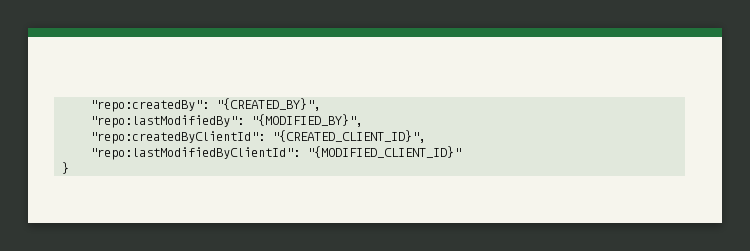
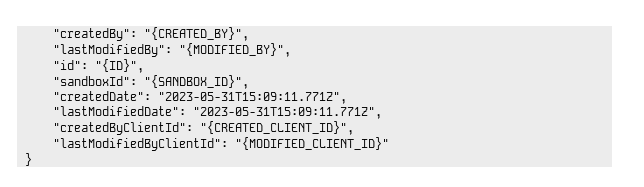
- "repo:createdBy": "{CREATED_BY}",
+ "createdBy": "{CREATED_BY}",
- "repo:lastModifiedBy": "{MODIFIED_BY}",
+ "lastModifiedBy": "{MODIFIED_BY}",
- "repo:createdByClientId": "{CREATED_CLIENT_ID}",
+ "id": "{ID}",
+ "sandboxId": "{SANDBOX_ID}",
+ "createdDate": "2023-05-31T15:09:11.771Z",
+ "lastModifiedDate": "2023-05-31T15:09:11.771Z",
+ "createdByClientId": "{CREATED_CLIENT_ID}",
- "repo:lastModifiedByClientId": "{MODIFIED_CLIENT_ID}"
+ "lastModifiedByClientId": "{MODIFIED_CLIENT_ID}"

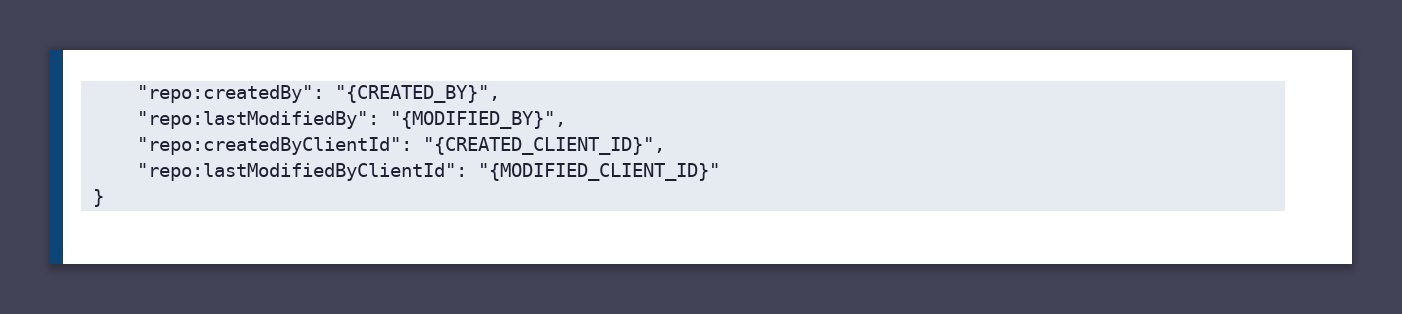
- "createdBy": "{CREATED_BY}",
+ "repo:createdBy": "{CREATED_BY}",
- "lastModifiedBy": "{MODIFIED_BY}",
+ "repo:lastModifiedBy": "{MODIFIED_BY}",
- "id": "{ID}",
- "sandboxId": "{SANDBOX_ID}",
- "createdDate": "2023-05-31T15:09:11.771Z",
- "lastModifiedDate": "2023-05-31T15:09:11.771Z",
- "createdByClientId": "{CREATED_CLIENT_ID}",
+ "repo:createdByClientId": "{CREATED_CLIENT_ID}",
- "lastModifiedByClientId": "{MODIFIED_CLIENT_ID}"
+ "repo:lastModifiedByClientId": "{MODIFIED_CLIENT_ID}"

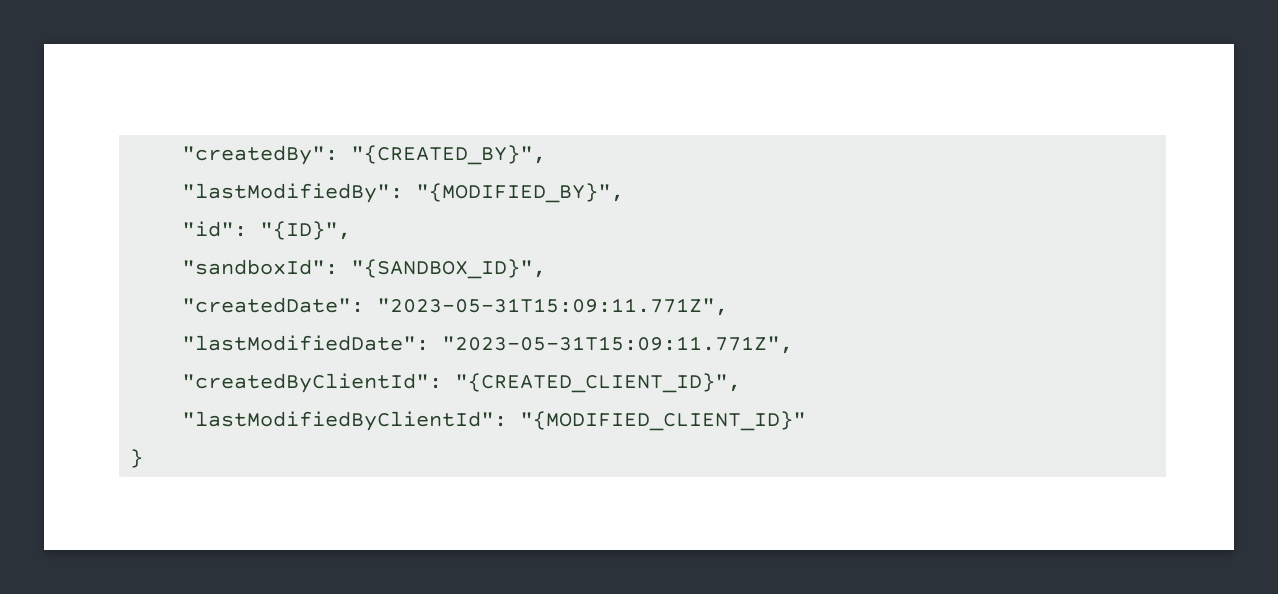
- "repo:createdBy": "{CREATED_BY}",
+ "createdBy": "{CREATED_BY}",
- "repo:lastModifiedBy": "{MODIFIED_BY}",
+ "lastModifiedBy": "{MODIFIED_BY}",
- "repo:createdByClientId": "{CREATED_CLIENT_ID}",
+ "id": "{ID}",
+ "sandboxId": "{SANDBOX_ID}",
+ "createdDate": "2023-05-31T15:09:11.771Z",
+ "lastModifiedDate": "2023-05-31T15:09:11.771Z",
+ "createdByClientId": "{CREATED_CLIENT_ID}",
- "repo:lastModifiedByClientId": "{MODIFIED_CLIENT_ID}"
+ "lastModifiedByClientId": "{MODIFIED_CLIENT_ID}"

